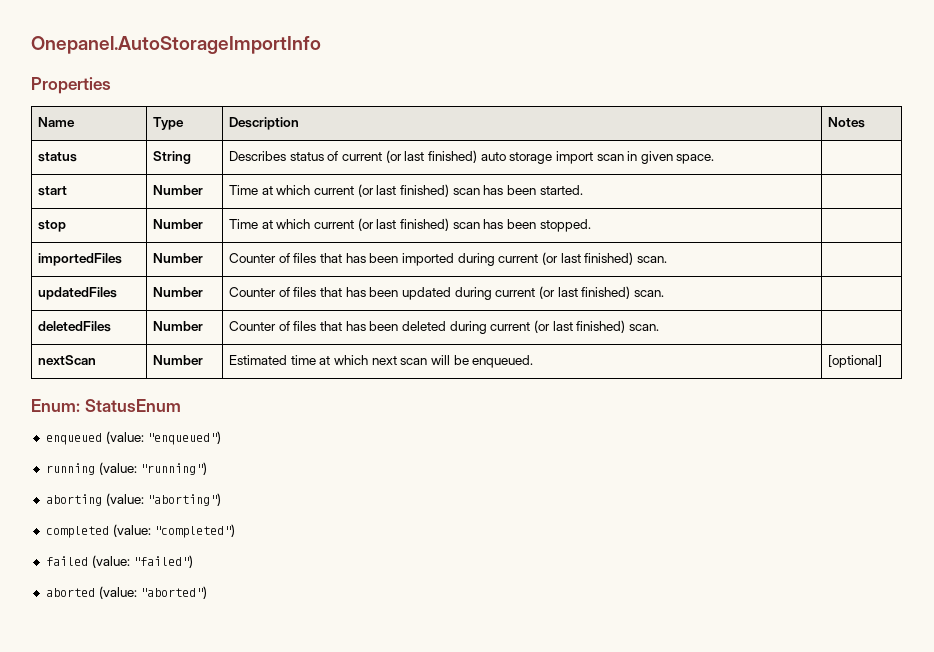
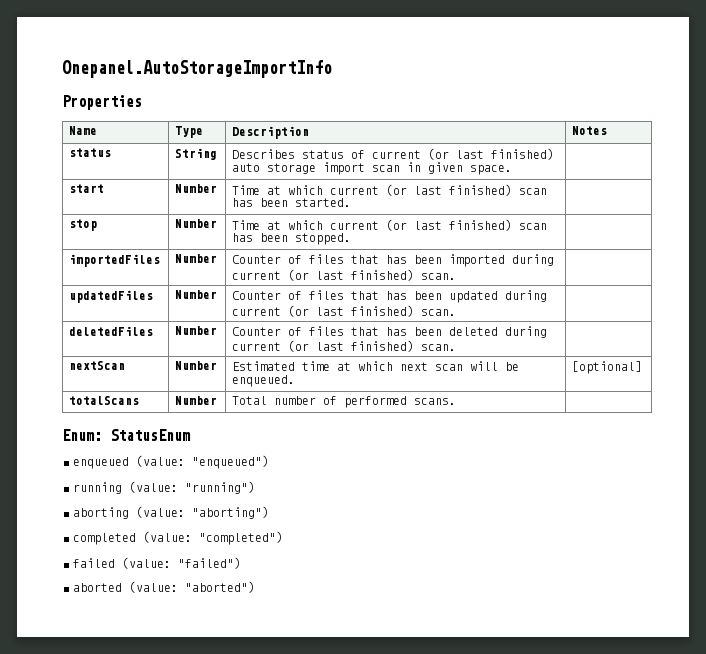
+ totalScans | Number | Total number of performed scans. |

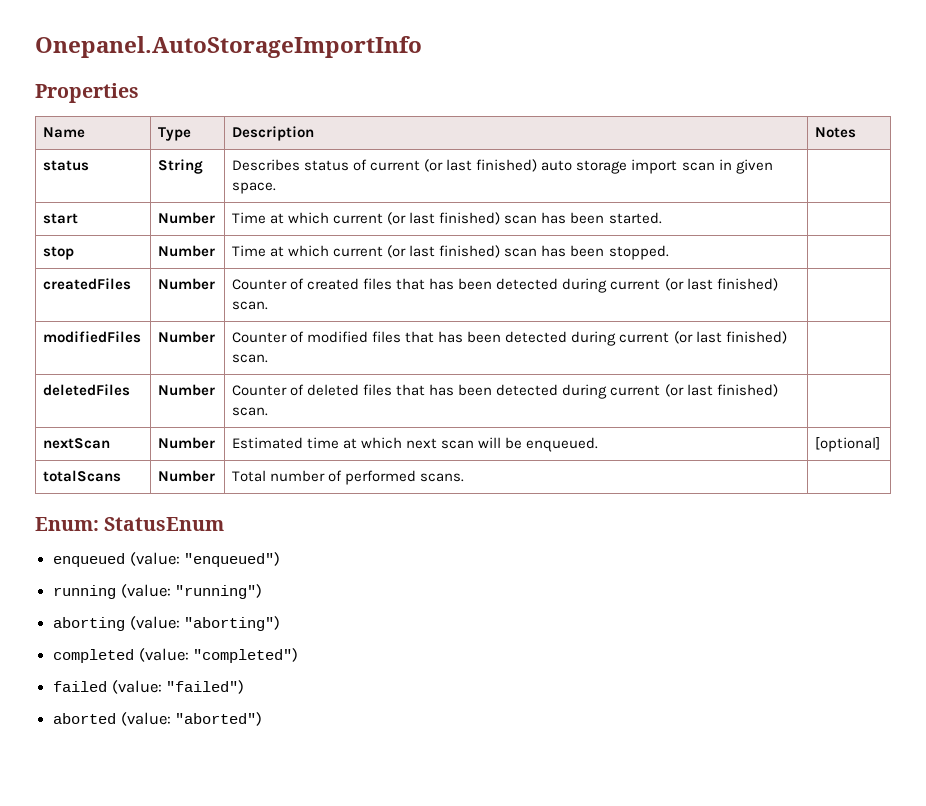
- importedFiles | Number | Counter of files that has been imported during current (or last finished) scan. |
- updatedFiles | Number | Counter of files that has been updated during current (or last finished) scan. |
+ createdFiles | Number | Counter of created files that has been detected during current (or last finished) scan. |
+ modifiedFiles | Number | Counter of modified files that has been detected during current (or last finished) scan. |
- deletedFiles | Number | Counter of files that has been deleted during current (or last finished) scan. |
+ deletedFiles | Number | Counter of deleted files that has been detected during current (or last finished) scan. |

